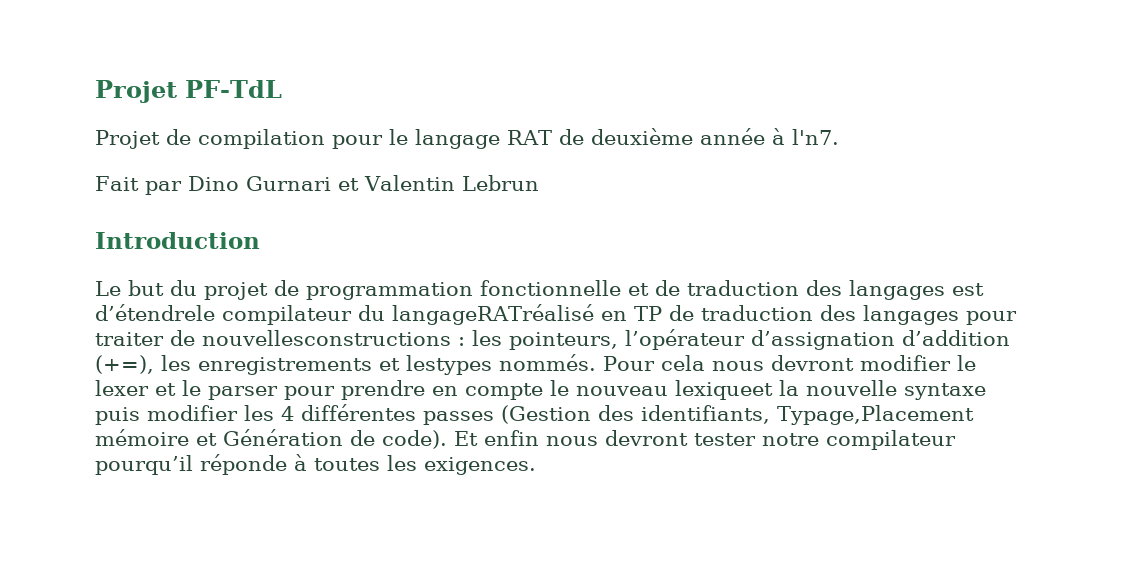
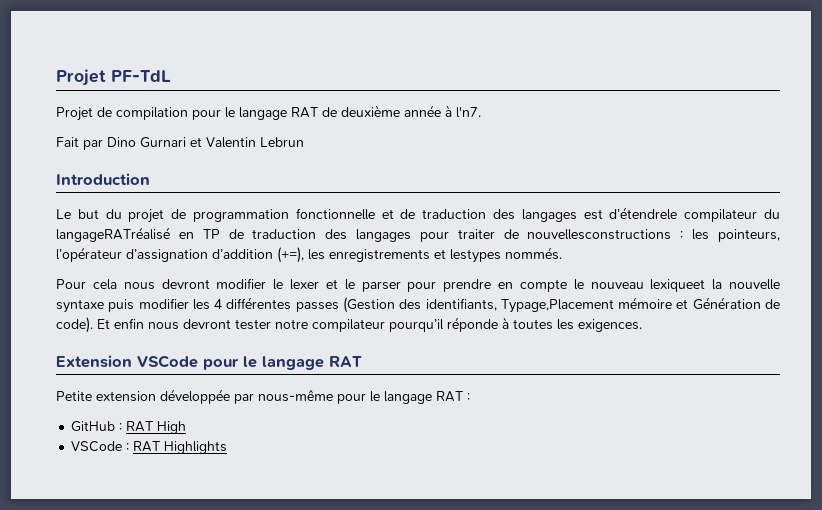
- les pointeurs, l’opérateur d’assignation d’addition (+=), les enregistrements et lestypes nommés. Pour cela nous devront modifier le lexer et le parser pour prendre en compte le nouveau lexiqueet la nouvelle syntaxe puis modifier les 4 différentes passes (Gestion des identifiants, Typage,Placement mémoire et Génération de code).
+ les pointeurs, l’opérateur d’assignation d’addition (+=), les enregistrements et lestypes nommés.
+ Pour cela nous devront modifier le lexer et le parser pour prendre en compte le nouveau lexiqueet la nouvelle syntaxe puis modifier les 4 différentes passes (Gestion des identifiants, Typage,Placement mémoire et Génération de code).
+ Extension VSCode pour le langage RAT
+ Petite extension développée par nous-même pour le langage RAT :
+ GitHub : RAT High
+ VSCode : RAT Highlights

